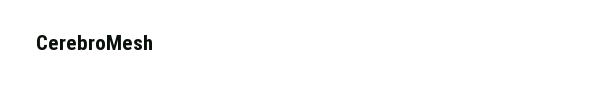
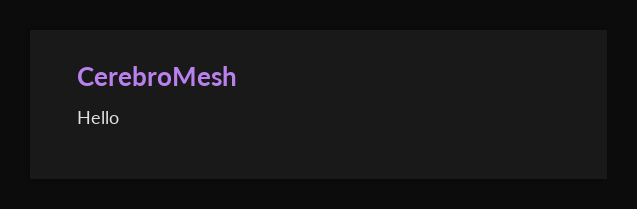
+ Hello

